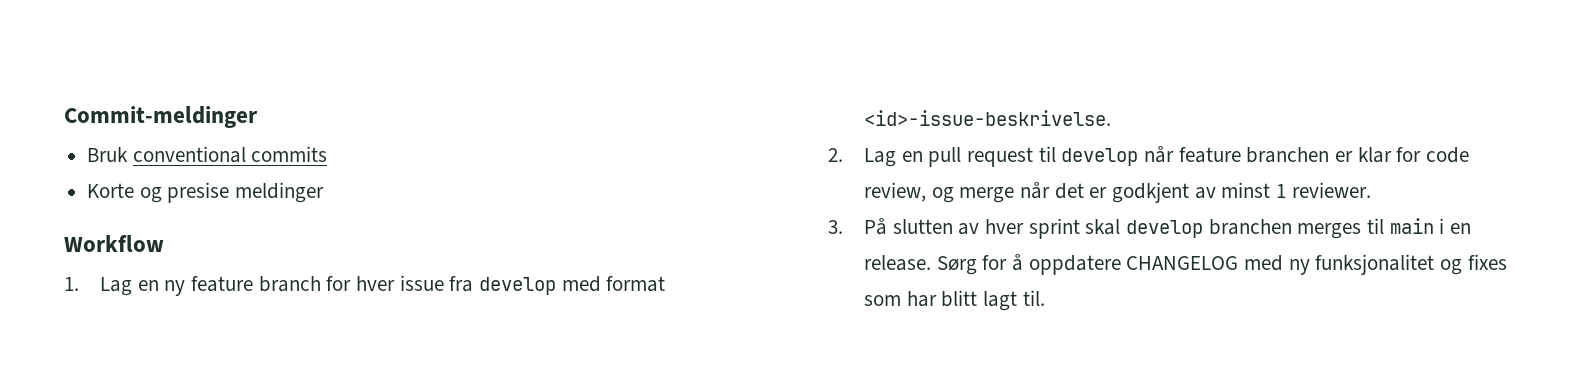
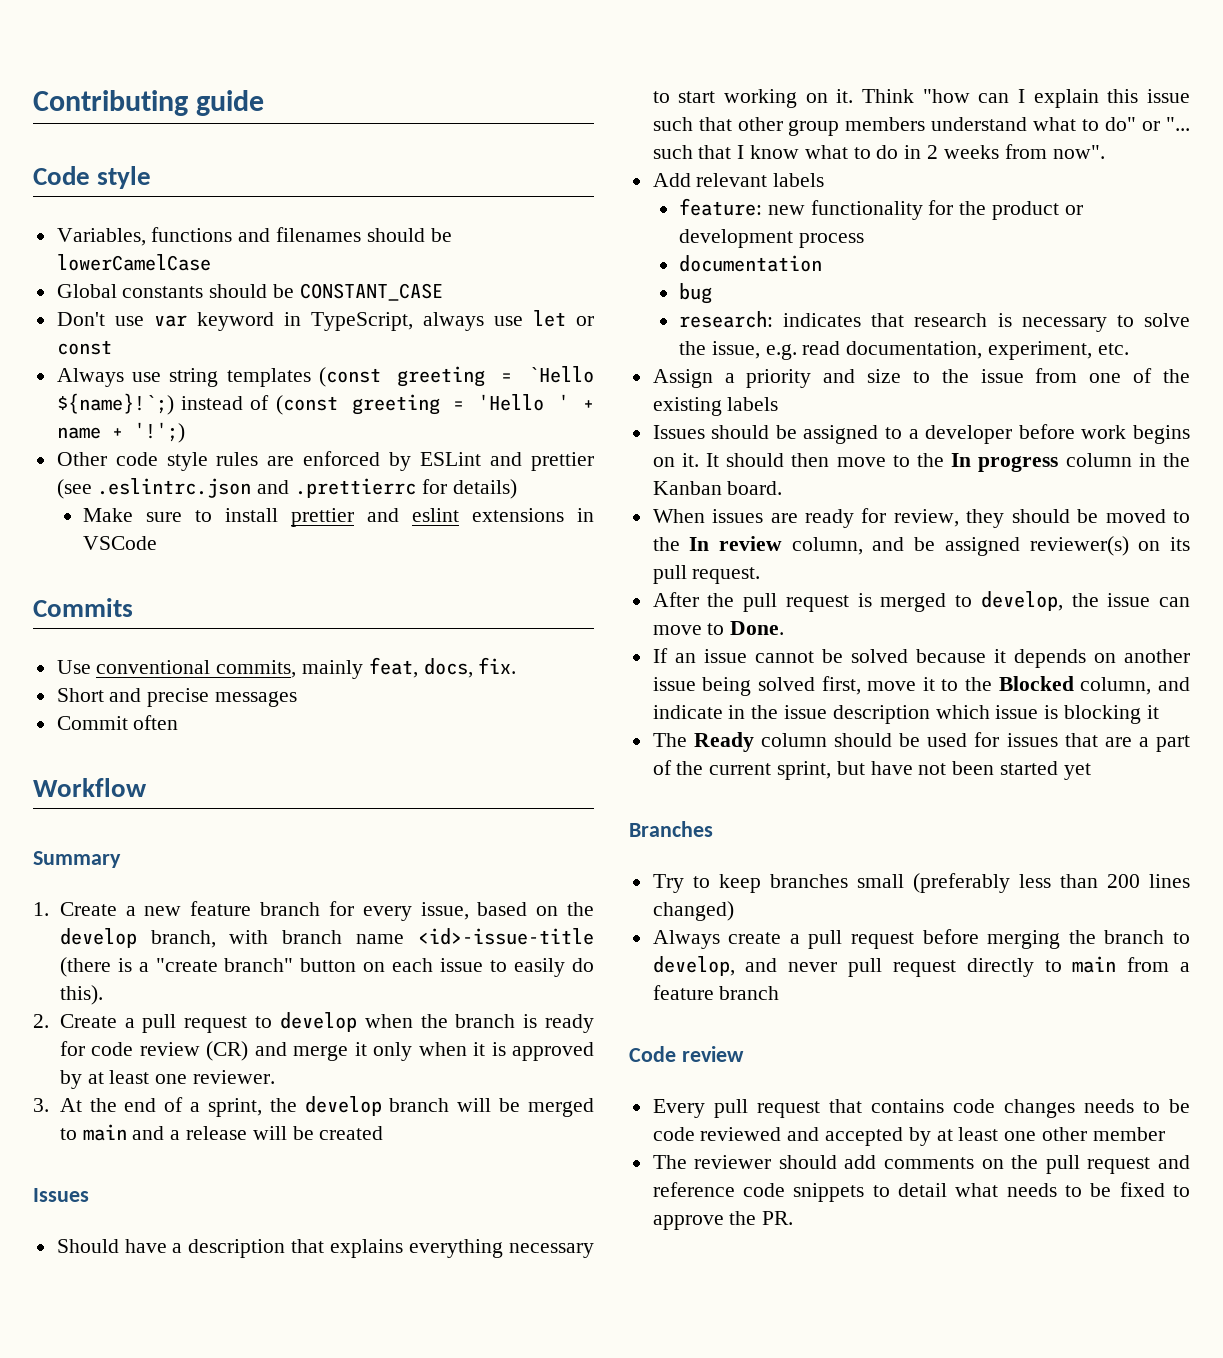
- Commit-meldinger
- Bruk conventional commits
- Korte og presise meldinger
+ Contributing guide
+ Code style
+ Variables, functions and filenames should be lowerCamelCase
+ Global constants should be CONSTANT_CASE
+ Don't use var keyword in TypeScript, always use let or const
+ Always use string templates (const greeting = `Hello ${name}!`;) instead of (const greeting = 'Hello ' + name + '!';)
+ Other code style rules are enforced by ESLint and prettier (see .eslintrc.json and .prettierrc for details)
+ Make sure to install prettier and eslint extensions in VSCode
+ Commits
+ Use conventional commits, mainly feat, docs, fix.
+ Short and precise messages
+ Commit often
+ Summary
- 1. Lag en ny feature branch for hver issue fra develop med format <id>-issue-beskrivelse.
- 2. Lag en pull request til develop når feature branchen er klar for code review, og merge når det er godkjent av minst 1 reviewer.
- 3. På slutten av hver sprint skal develop branchen merges til main i en release. Sørg for å oppdatere CHANGELOG med ny funksjonalitet og fixes som har blitt lagt til.
+ 1. Create a new feature branch for every issue, based on the develop branch, with branch name <id>-issue-title (there is a "create branch" button on each issue to easily do this).
+ 2. Create a pull request to develop when the branch is ready for code review (CR) and merge it only when it is approved by at least one reviewer.
+ 3. At the end of a sprint, the develop branch will be merged to main and a release will be created
+ Issues
+ Should have a description that explains everything necessary to start working on it. Think "how can I explain this issue such that other group members understand what to do" or "... such that I know what to do in 2 weeks from now".
+ Add relevant labels
+ feature: new functionality for the product or development process
+ documentation
+ bug
+ research: indicates that research is necessary to solve the issue, e.g. read documentation, experiment, etc.
+ Assign a priority and size to the issue from one of the existing labels
+ Issues should be assigned to a developer before work begins on it. It should then move to the In progress column in the Kanban board.
+ When issues are ready for review, they should be moved to the In review column, and be assigned reviewer(s) on its pull request.
+ After the pull request is merged to develop, the issue can move to Done.
+ If an issue cannot be solved because it depends on another issue being solved first, move it to the Blocked column, and indicate in the issue description which issue is blocking it
+ The Ready column should be used for issues that are a part of the current sprint, but have not been started yet
+ Branches
+ Try to keep branches small (preferably less than 200 lines changed)
+ Always create a pull request before merging the branch to develop, and never pull request directly to main from a feature branch
+ Code review
+ Every pull request that contains code changes needs to be code reviewed and accepted by at least one other member
+ The reviewer should add comments on the pull request and reference code snippets to detail what needs to be fixed to approve the PR.

